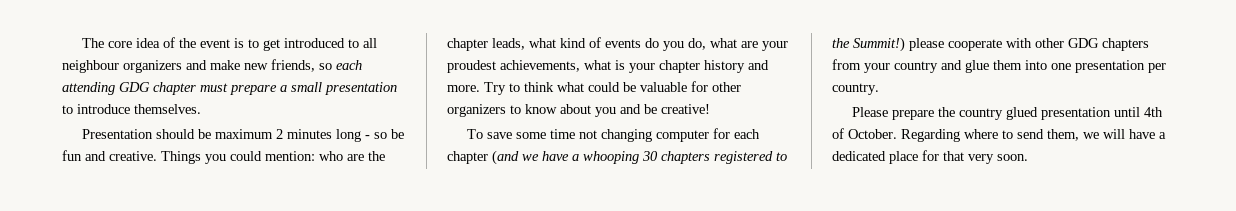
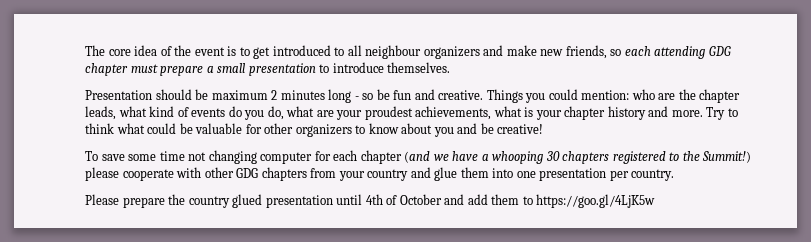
- Please prepare the country glued presentation until 4th of October. Regarding where to send them, we will have a dedicated place for that very soon.
+ Please prepare the country glued presentation until 4th of October and add them to https://goo.gl/4LjK5w

